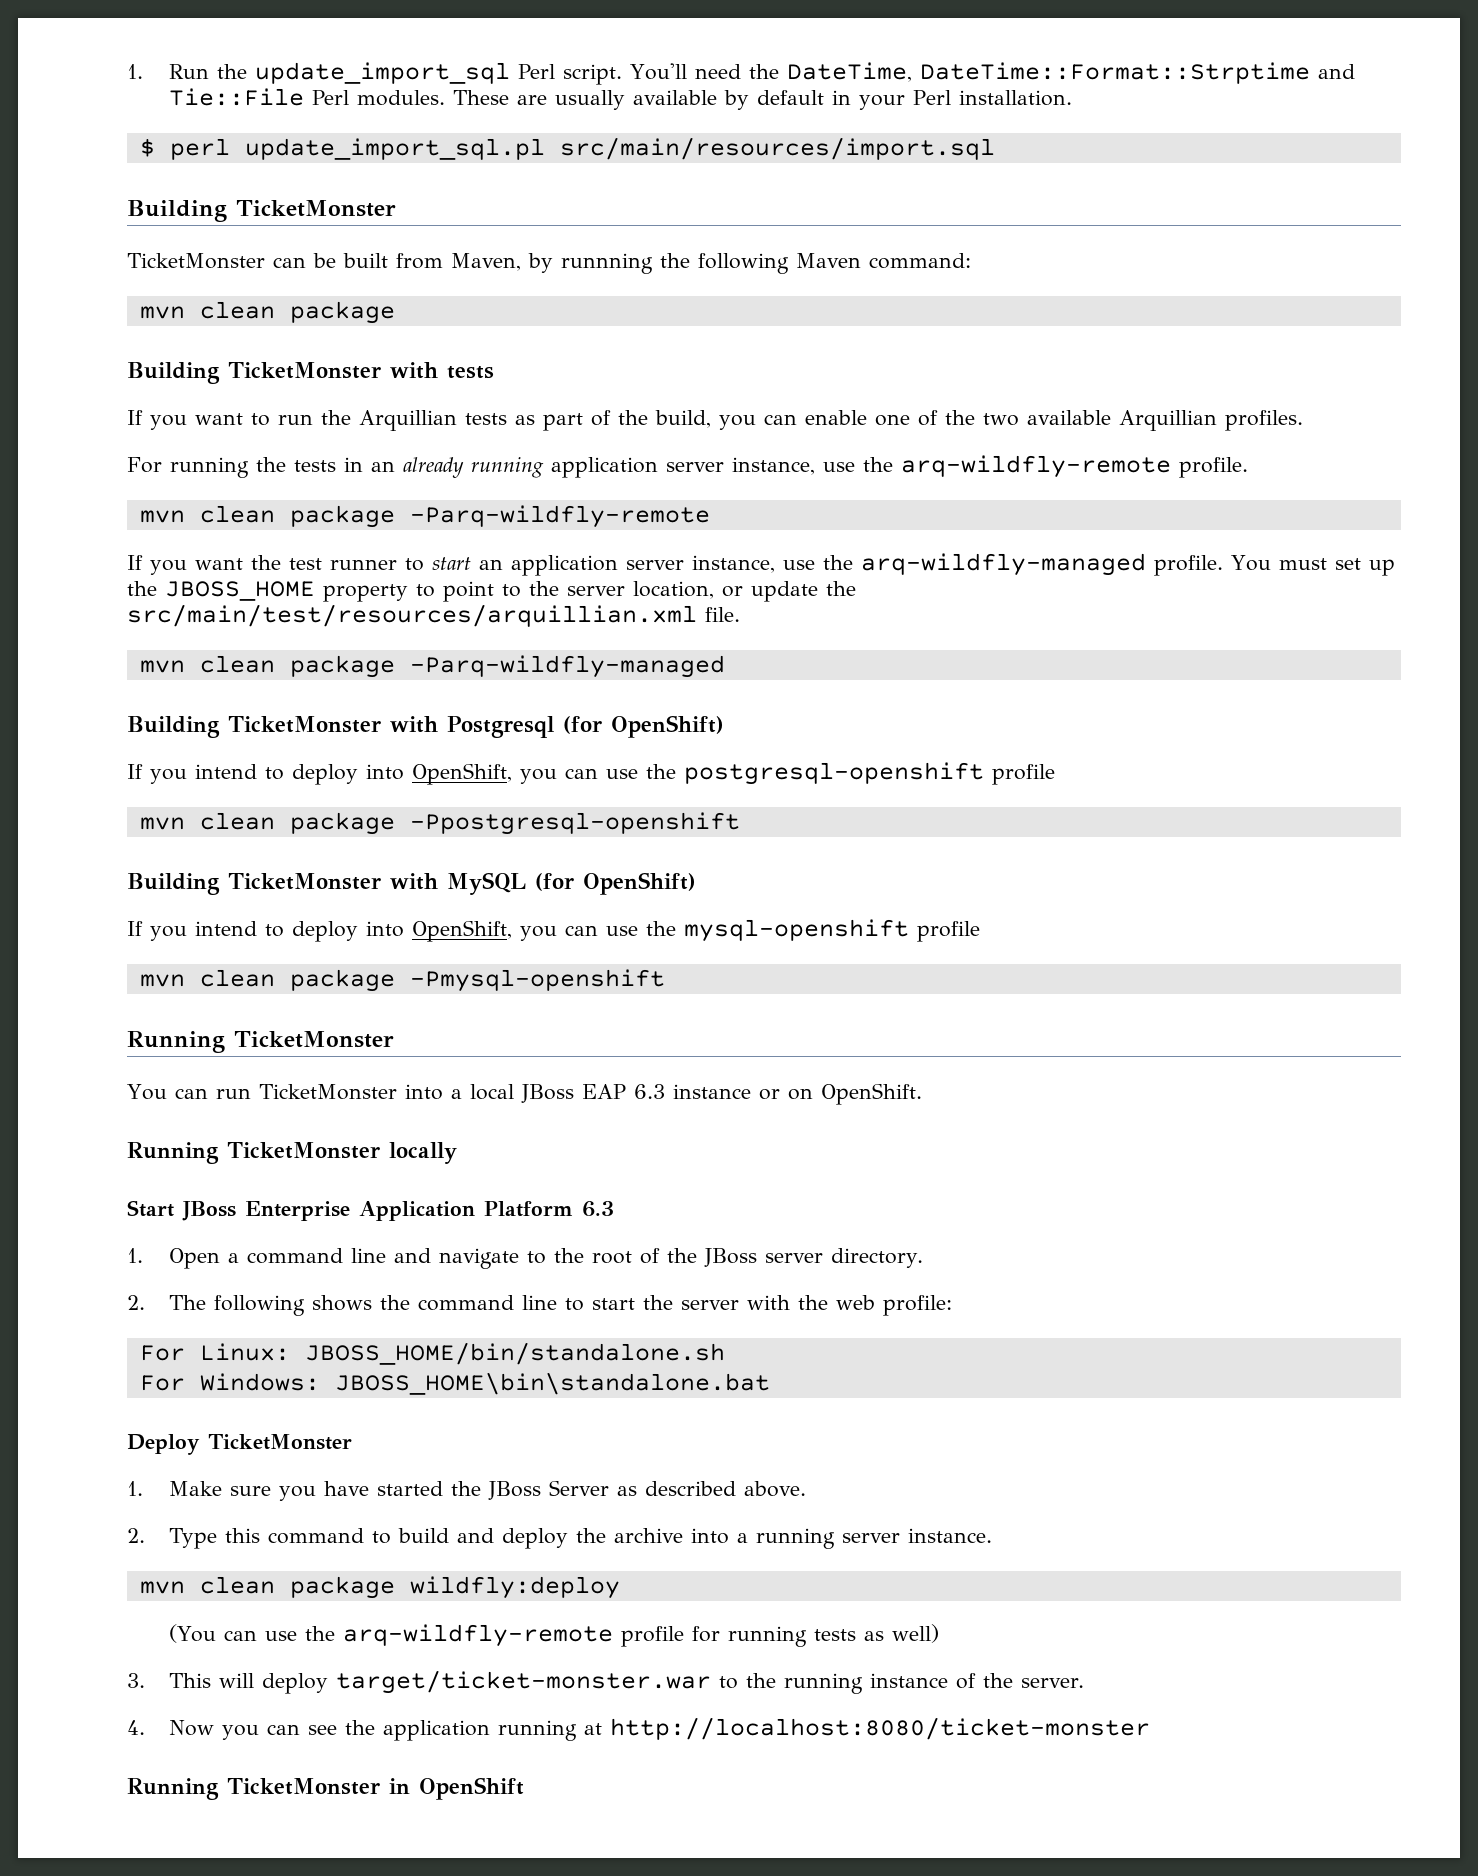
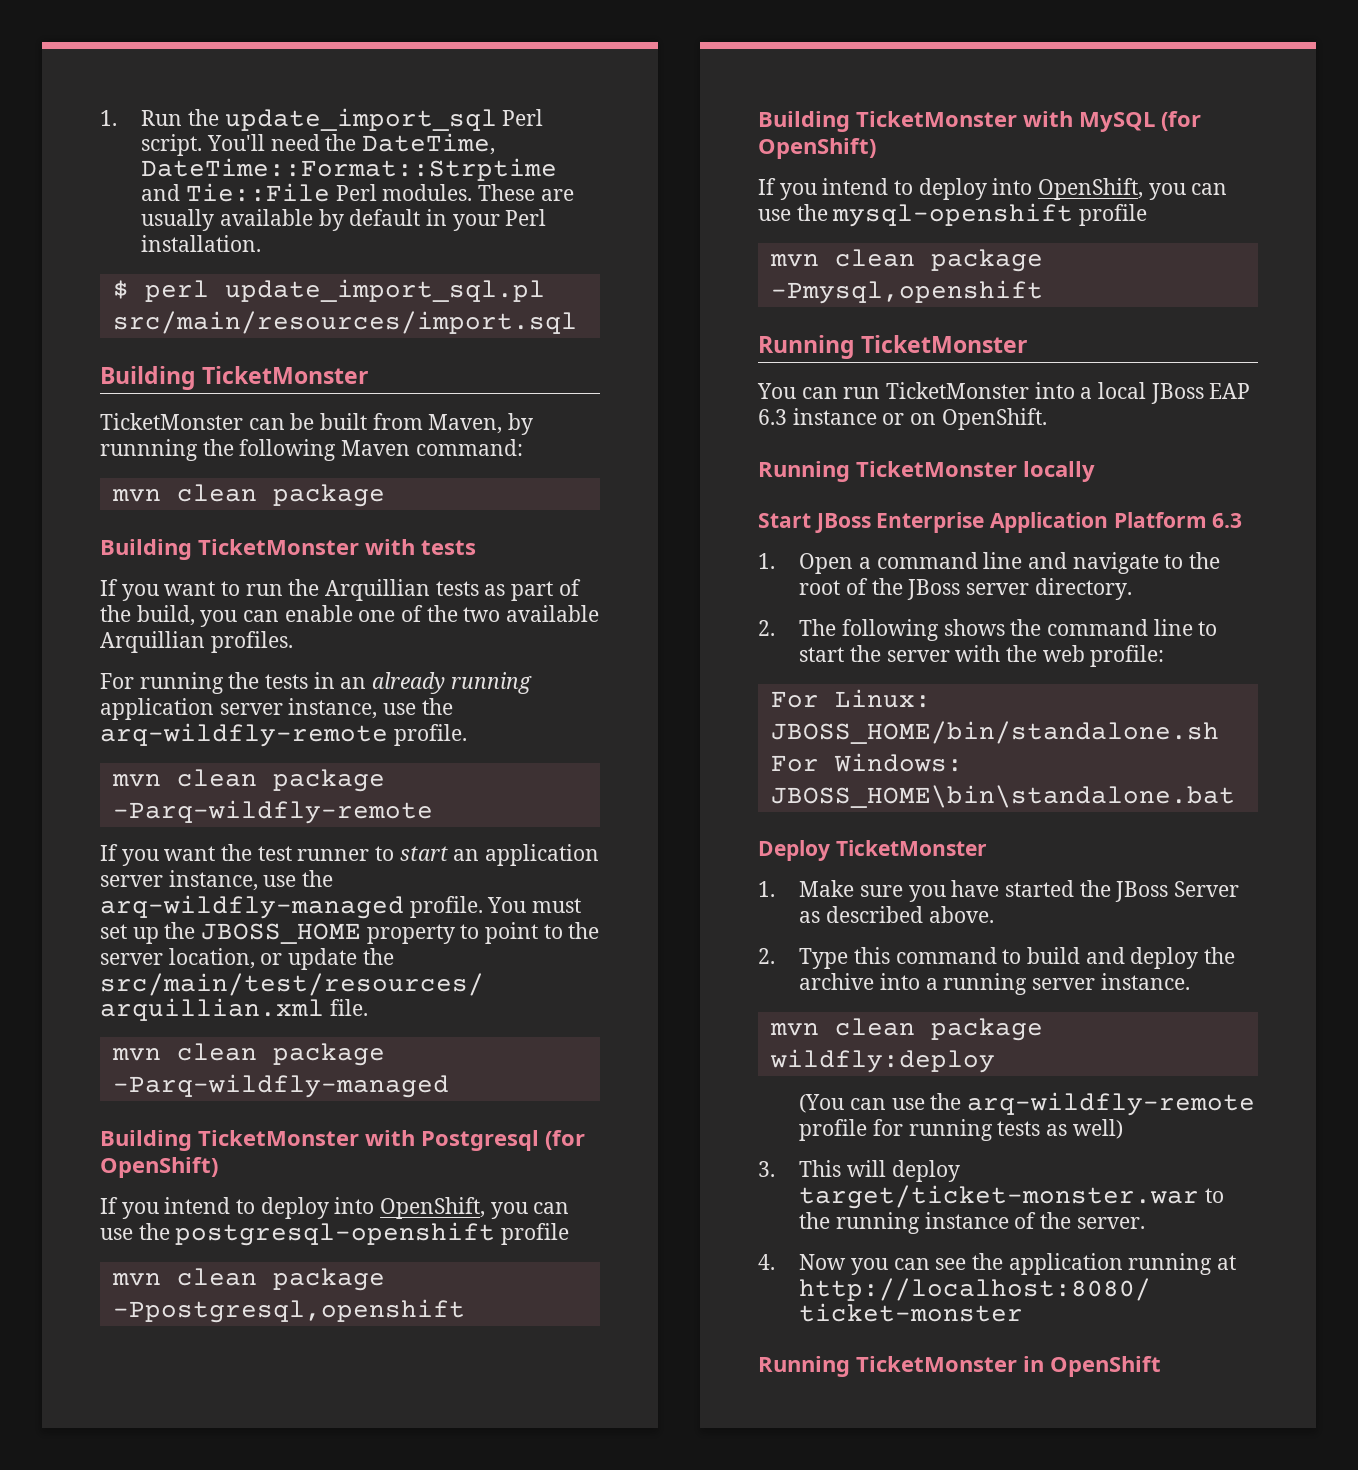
- mvn clean package -Ppostgresql-openshift
+ mvn clean package -Ppostgresql,openshift
- mvn clean package -Pmysql-openshift
+ mvn clean package -Pmysql,openshift

